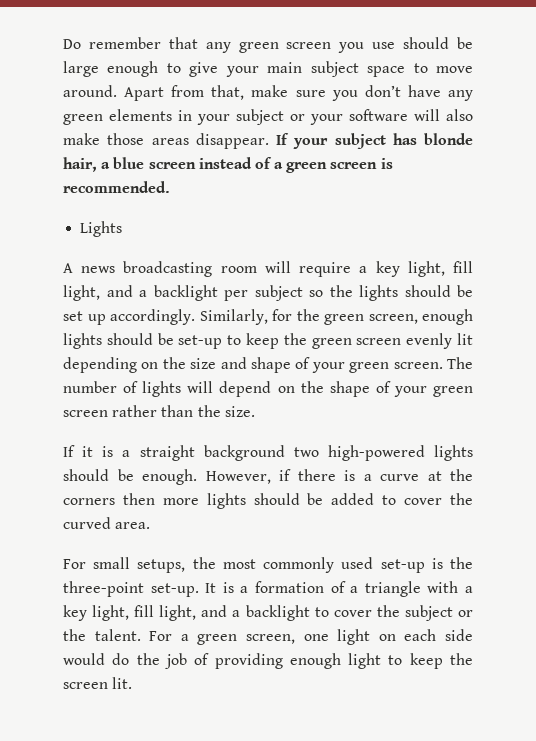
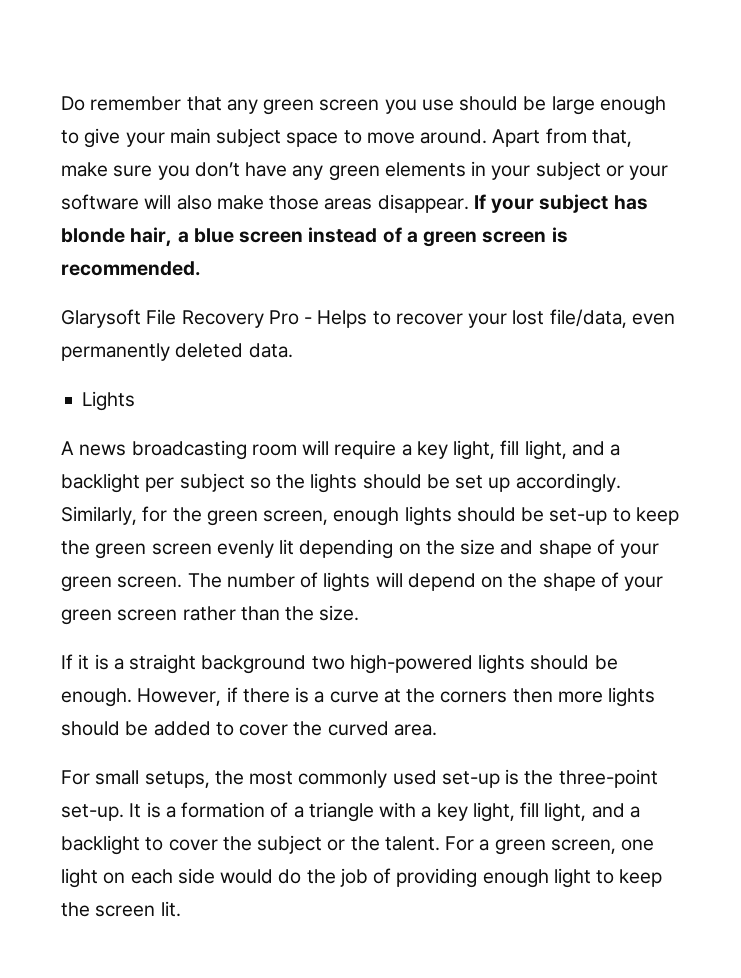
+ Glarysoft File Recovery Pro - Helps to recover your lost file/data, even permanently deleted data.

